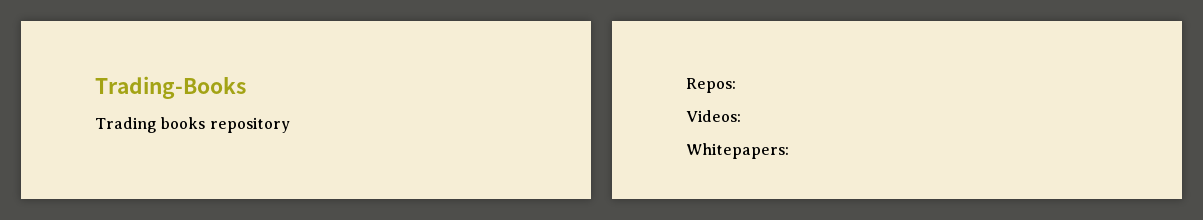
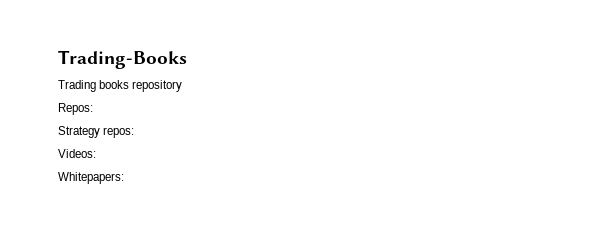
+ Strategy repos:

